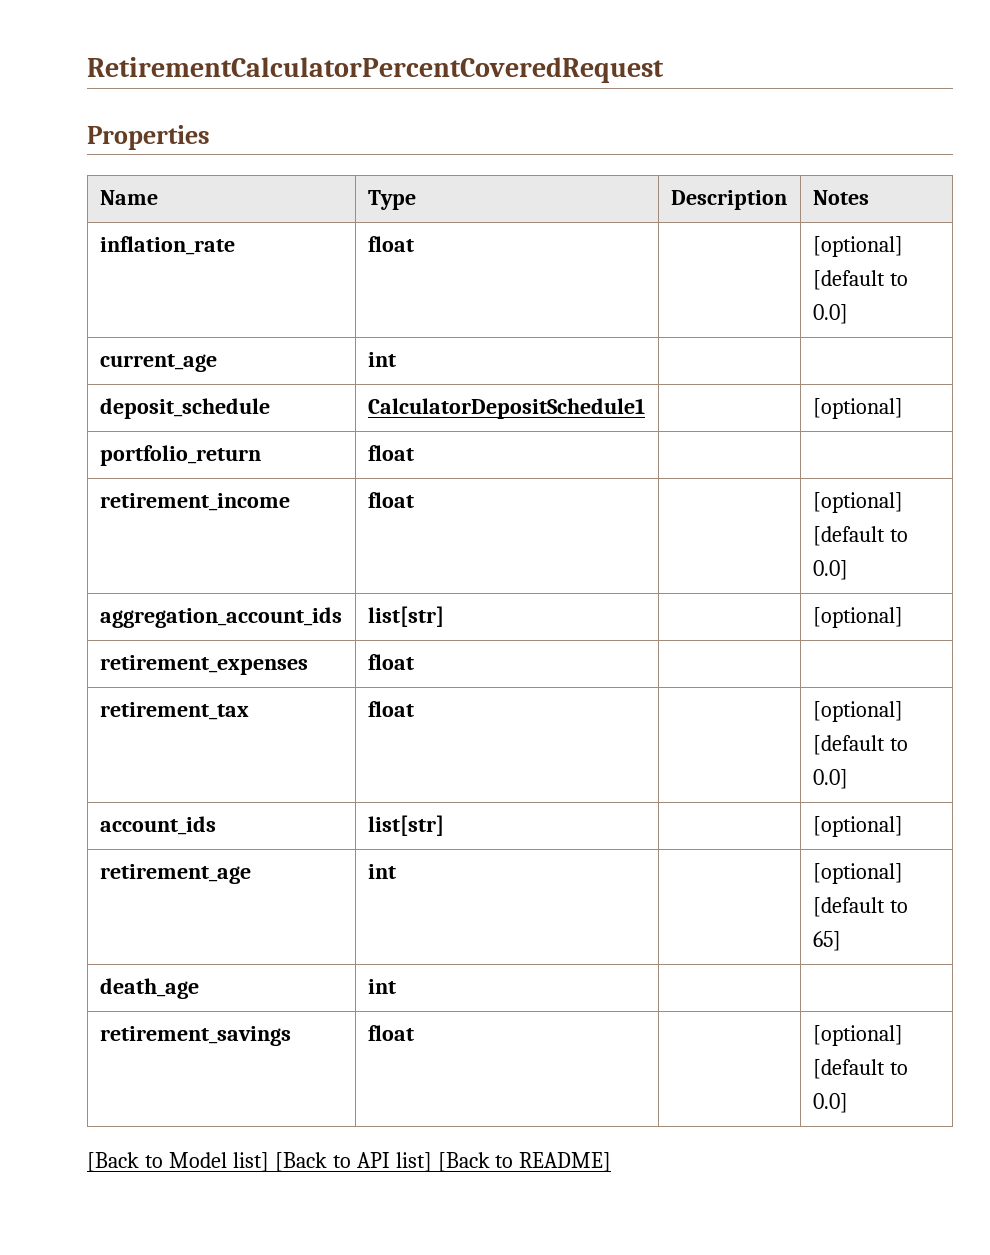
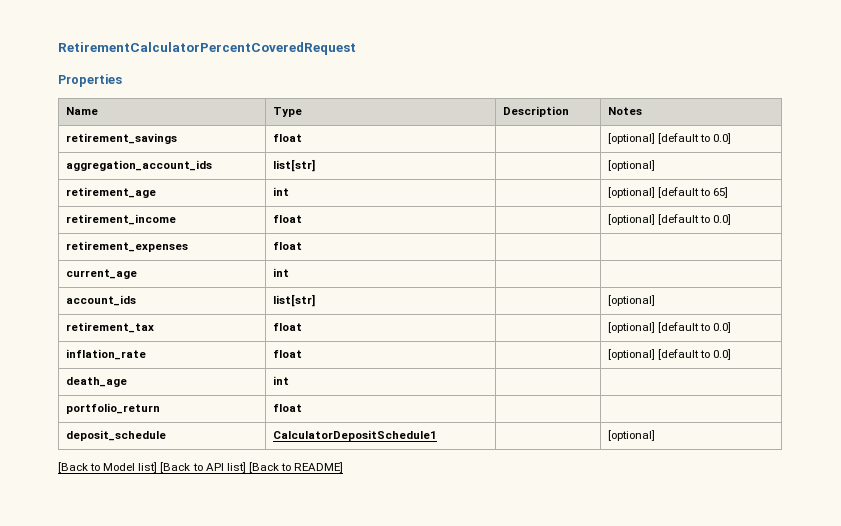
- inflation_rate | float | | [optional] [default to 0.0]
- current_age | int | |
- deposit_schedule | CalculatorDepositSchedule1 | | [optional]
- portfolio_return | float | |
- retirement_income | float | | [optional] [default to 0.0]
+ retirement_savings | float | | [optional] [default to 0.0]
+ retirement_age | int | | [optional] [default to 65]
+ retirement_income | float | | [optional] [default to 0.0]
  retirement_expenses | float | |
+ current_age | int | |
+ account_ids | list[str] | | [optional]
- account_ids | list[str] | | [optional]
- retirement_age | int | | [optional] [default to 65]
+ inflation_rate | float | | [optional] [default to 0.0]
  death_age | int | |
- retirement_savings | float | | [optional] [default to 0.0]
+ portfolio_return | float | |
+ deposit_schedule | CalculatorDepositSchedule1 | | [optional]

